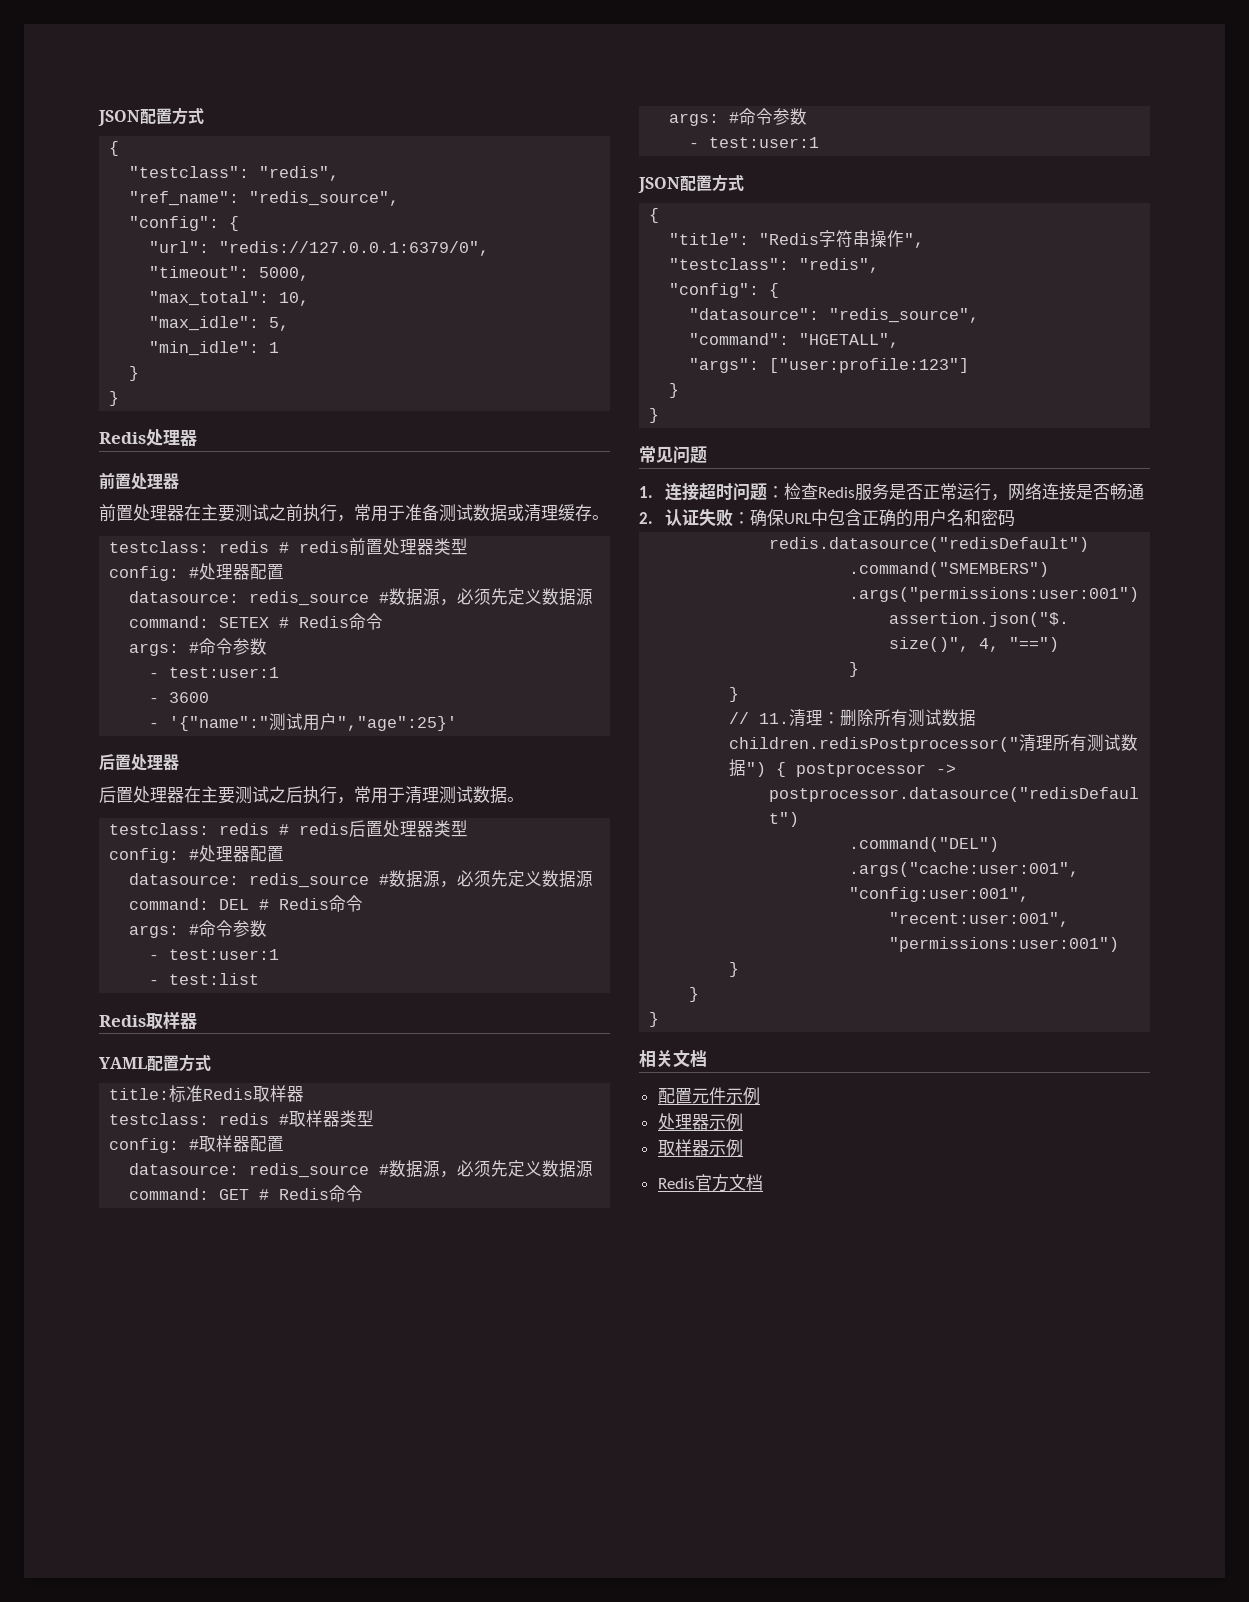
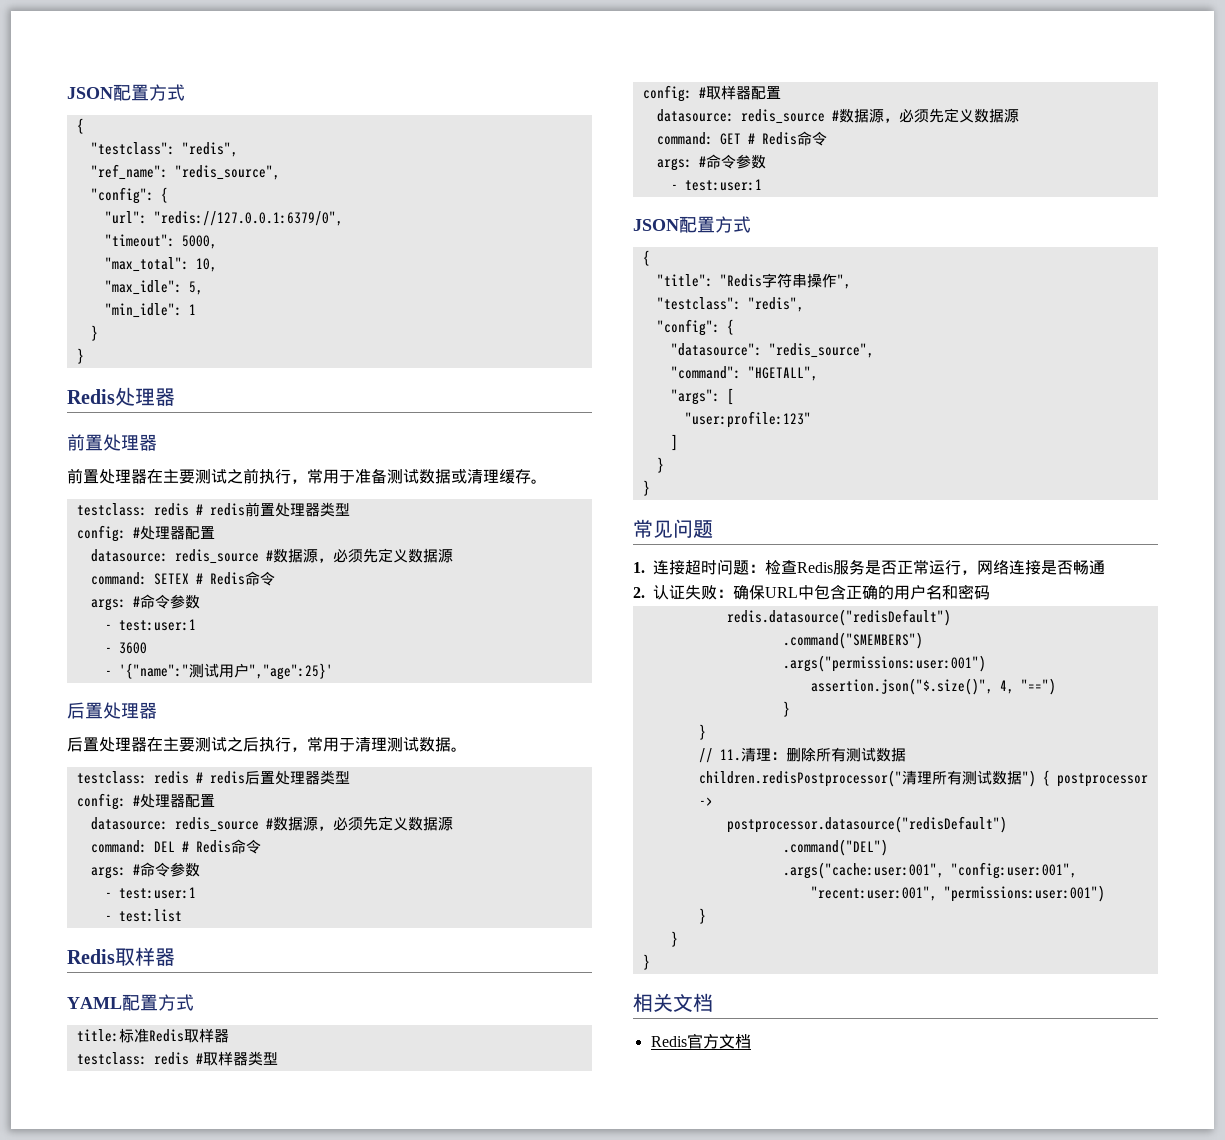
- "args": ["user:profile:123"]
+ "args": [
+ "user:profile:123"
+ ]
- 配置元件示例
- 处理器示例
- 取样器示例

